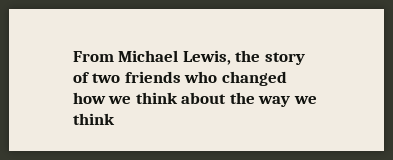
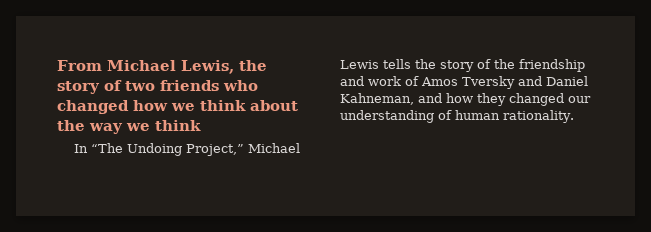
+ In “The Undoing Project,” Michael Lewis tells the story of the friendship and work of Amos Tversky and Daniel Kahneman, and how they changed our understanding of human rationality.

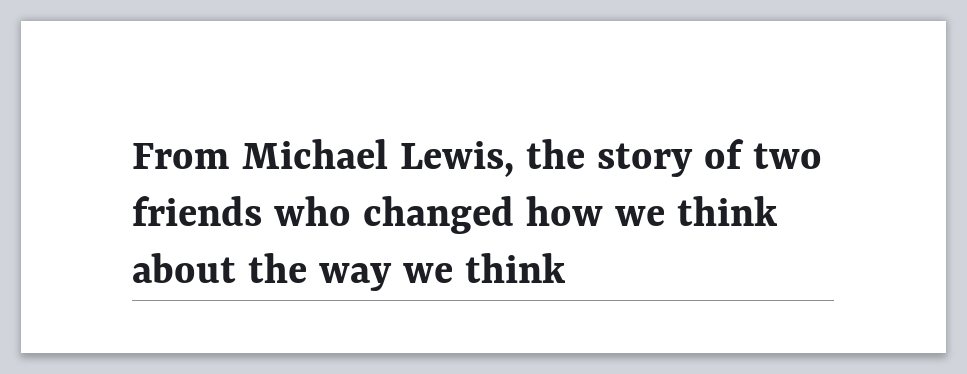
- In “The Undoing Project,” Michael Lewis tells the story of the friendship and work of Amos Tversky and Daniel Kahneman, and how they changed our understanding of human rationality.

